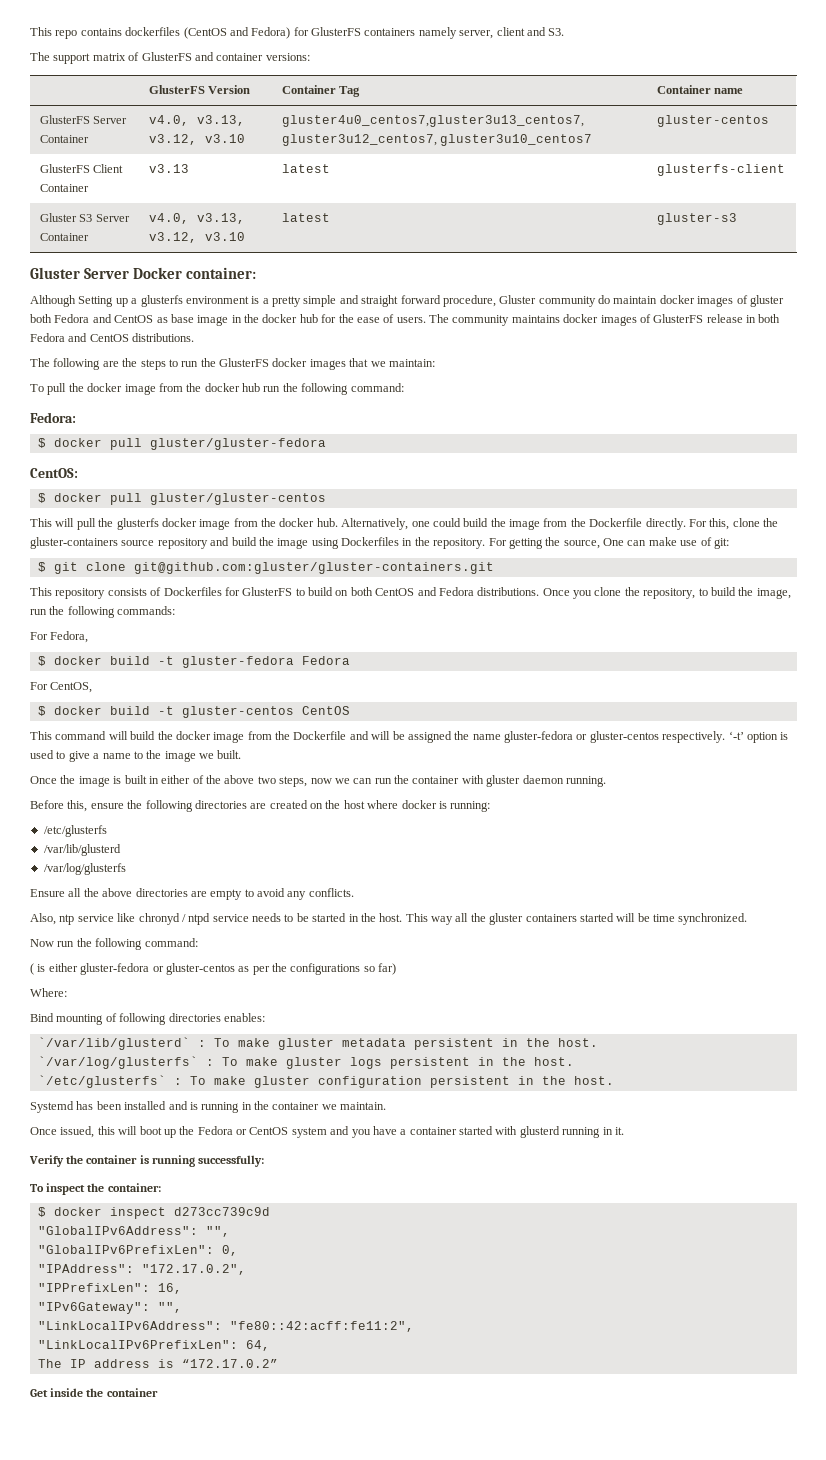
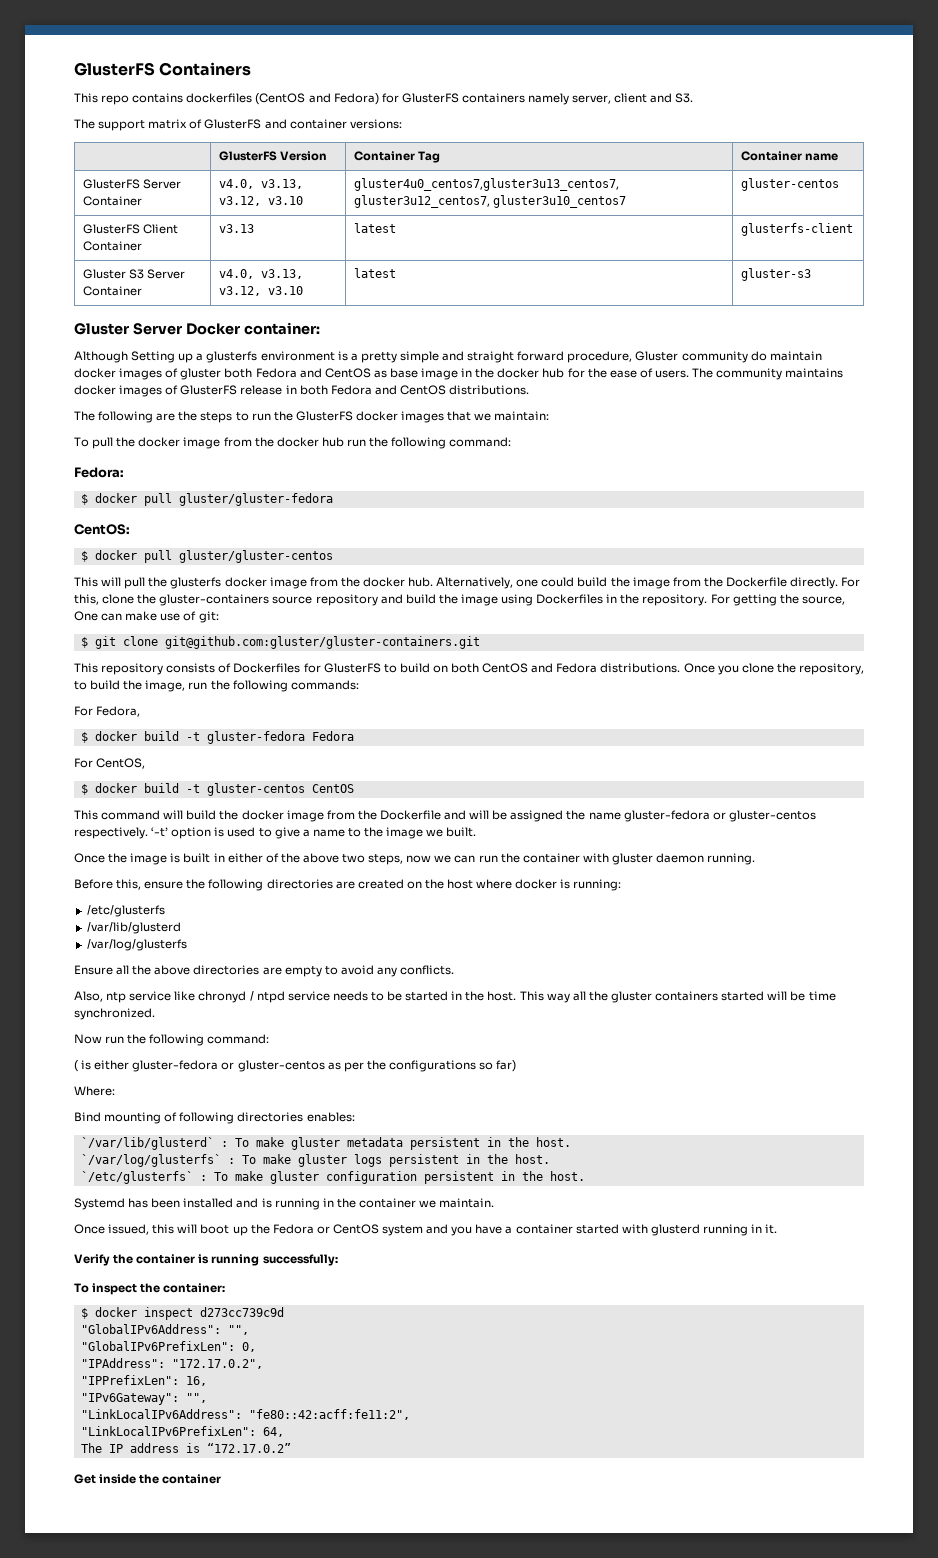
+ GlusterFS Containers

